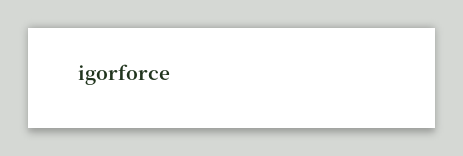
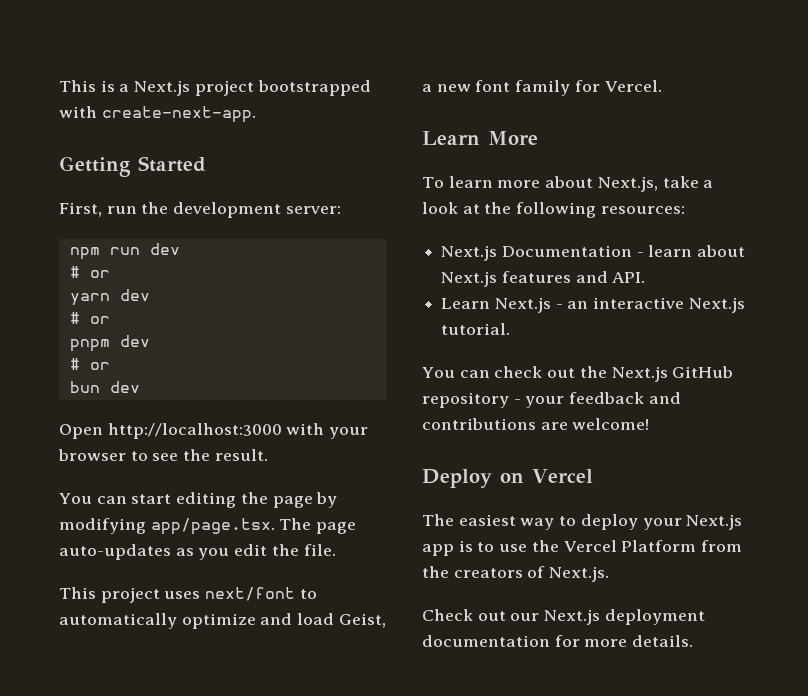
- igorforce
+ This is a Next.js project bootstrapped with create-next-app.
+ Getting Started
+ First, run the development server:
+ npm run dev
+ # or
+ yarn dev
+ # or
+ pnpm dev
+ # or
+ bun dev
+ Open http://localhost:3000 with your browser to see the result.
+ You can start editing the page by modifying app/page.tsx. The page auto-updates as you edit the file.
+ This project uses next/font to automatically optimize and load Geist, a new font family for Vercel.
+ Learn More
+ To learn more about Next.js, take a look at the following resources:
+ Next.js Documentation - learn about Next.js features and API.
+ Learn Next.js - an interactive Next.js tutorial.
+ You can check out the Next.js GitHub repository - your feedback and contributions are welcome!
+ Deploy on Vercel
+ The easiest way to deploy your Next.js app is to use the Vercel Platform from the creators of Next.js.
+ Check out our Next.js deployment documentation for more details.

